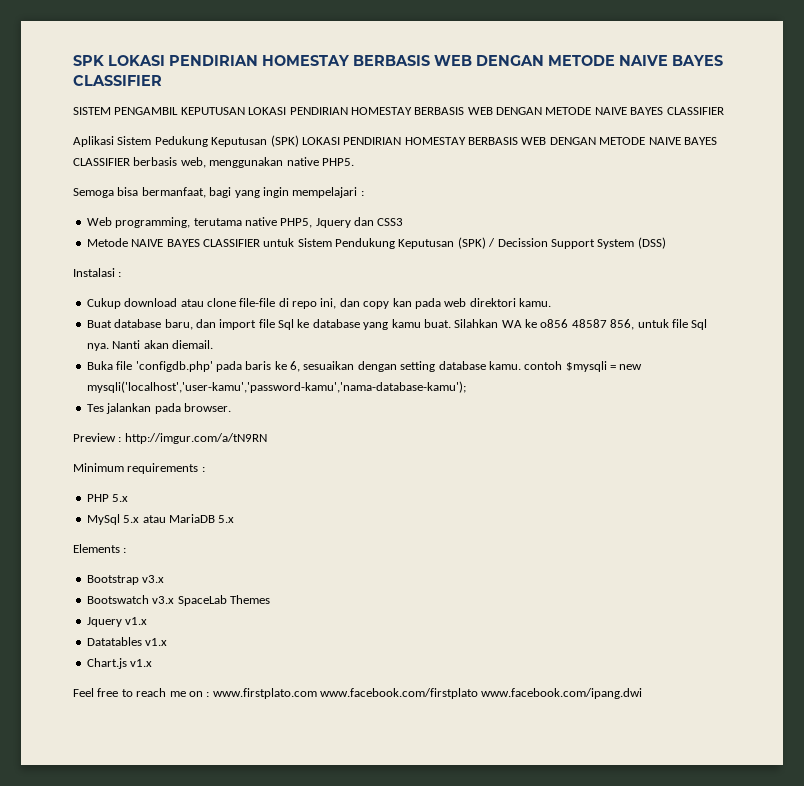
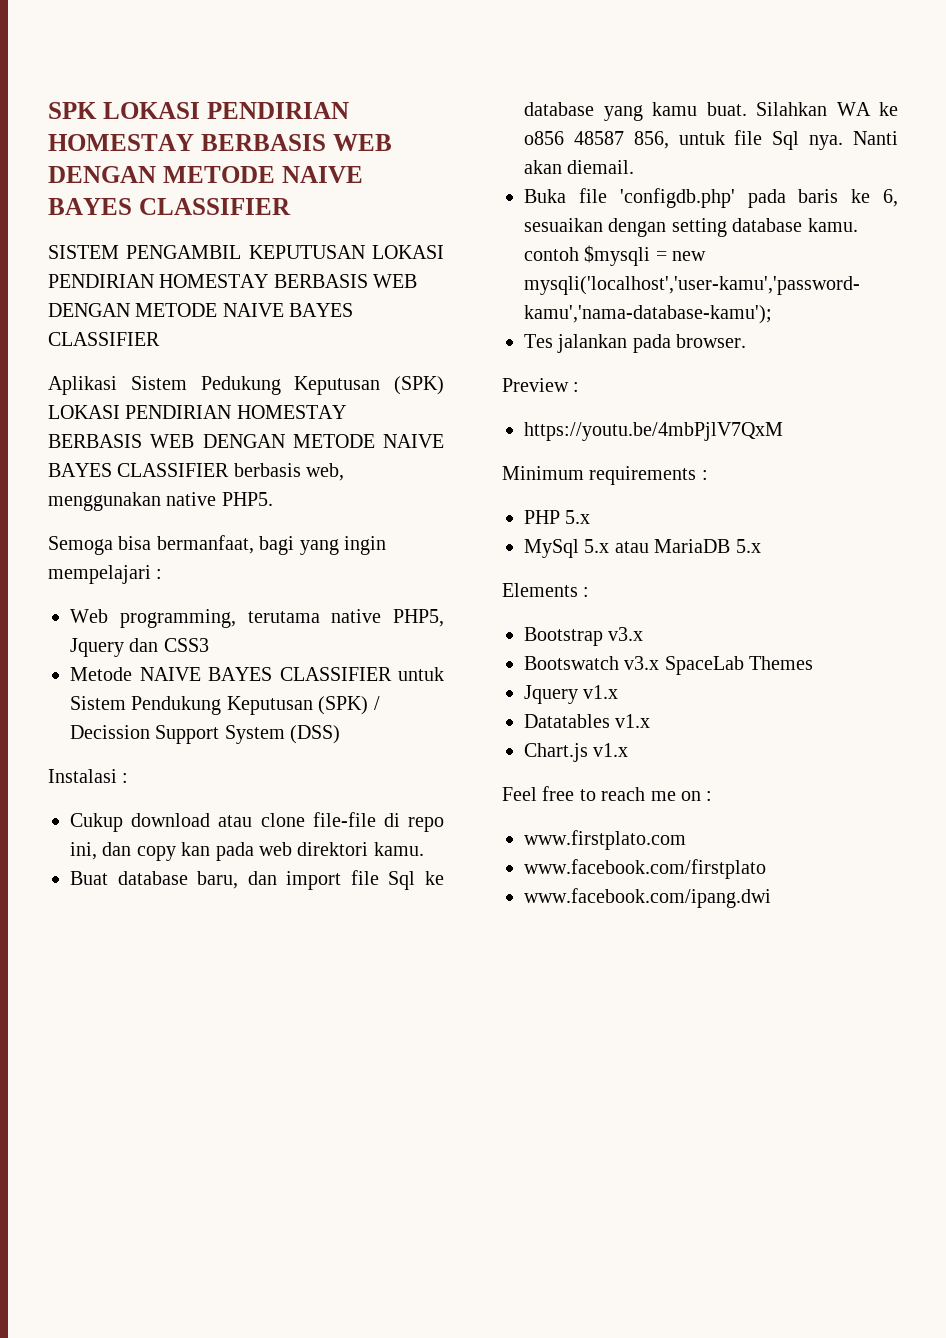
- Preview : http://imgur.com/a/tN9RN
+ Preview :
+ https://youtu.be/4mbPjlV7QxM
- Feel free to reach me on : www.firstplato.com www.facebook.com/firstplato www.facebook.com/ipang.dwi
+ Feel free to reach me on :
+ www.firstplato.com
+ www.facebook.com/firstplato
+ www.facebook.com/ipang.dwi

